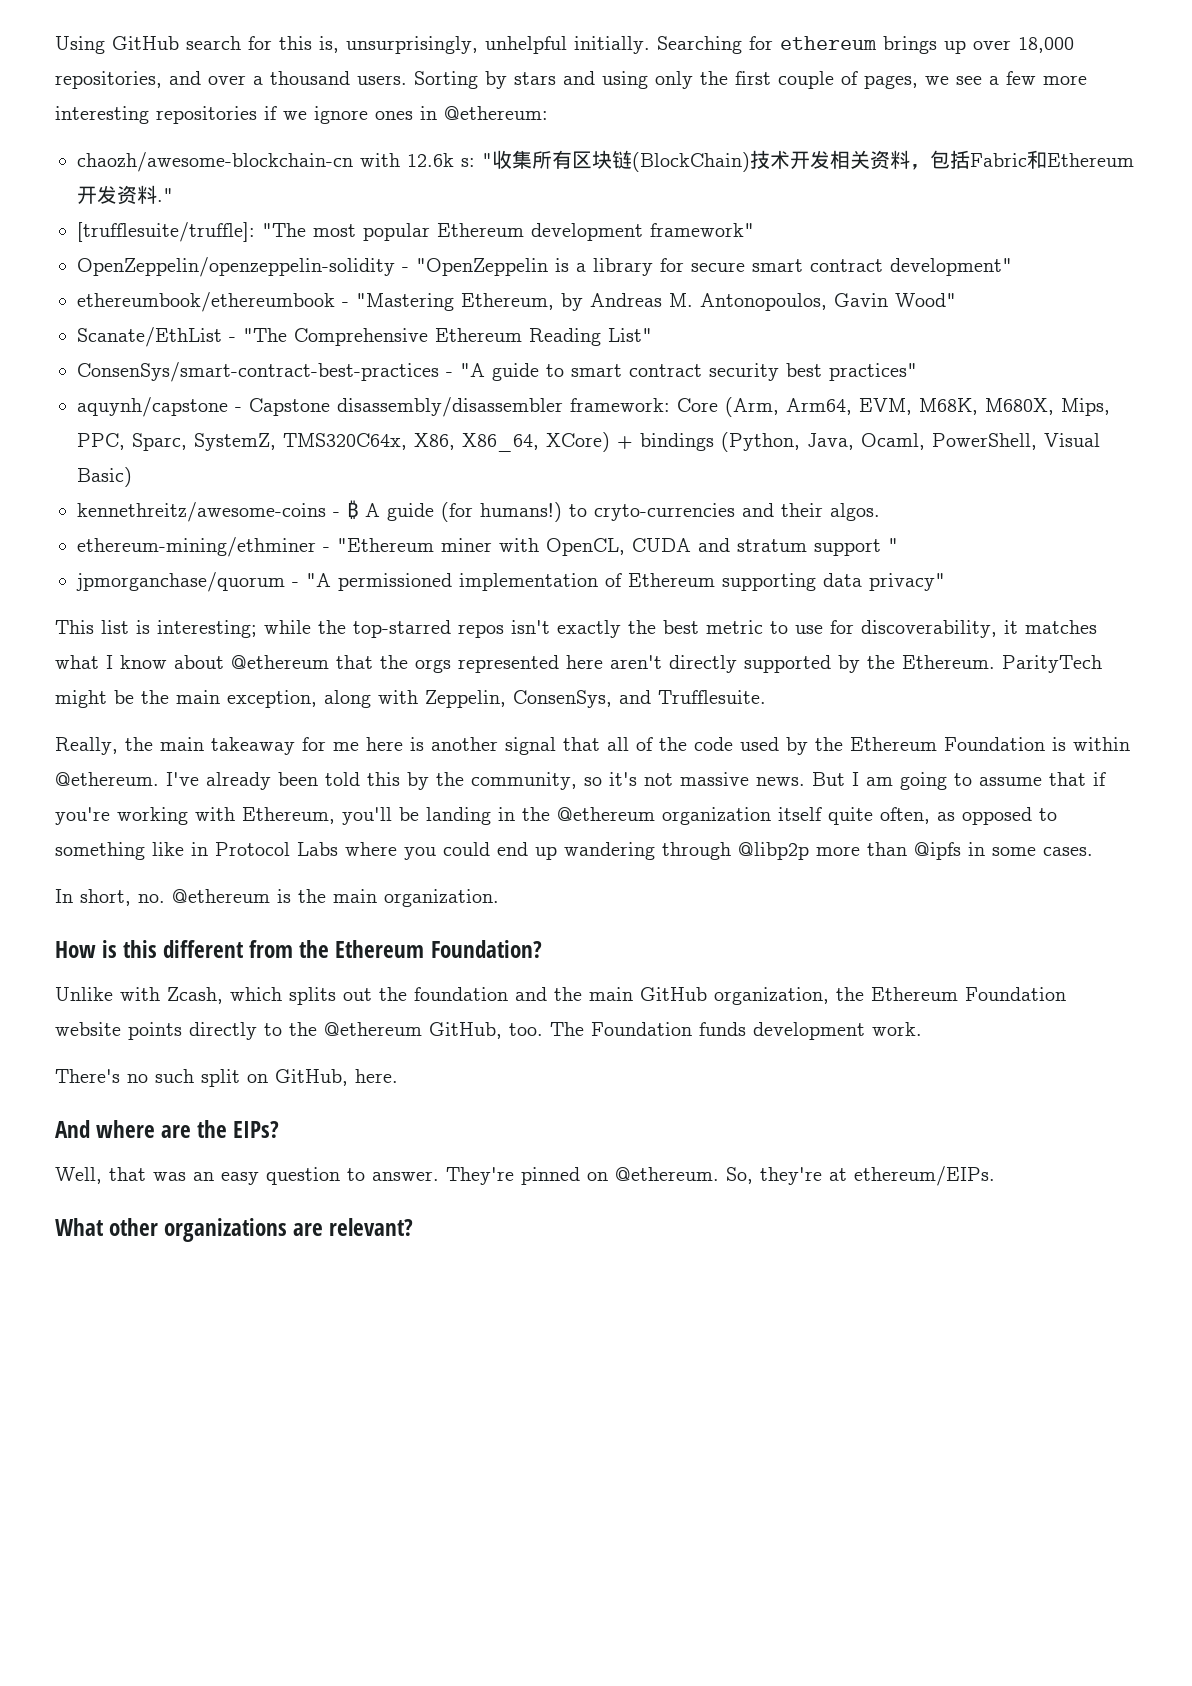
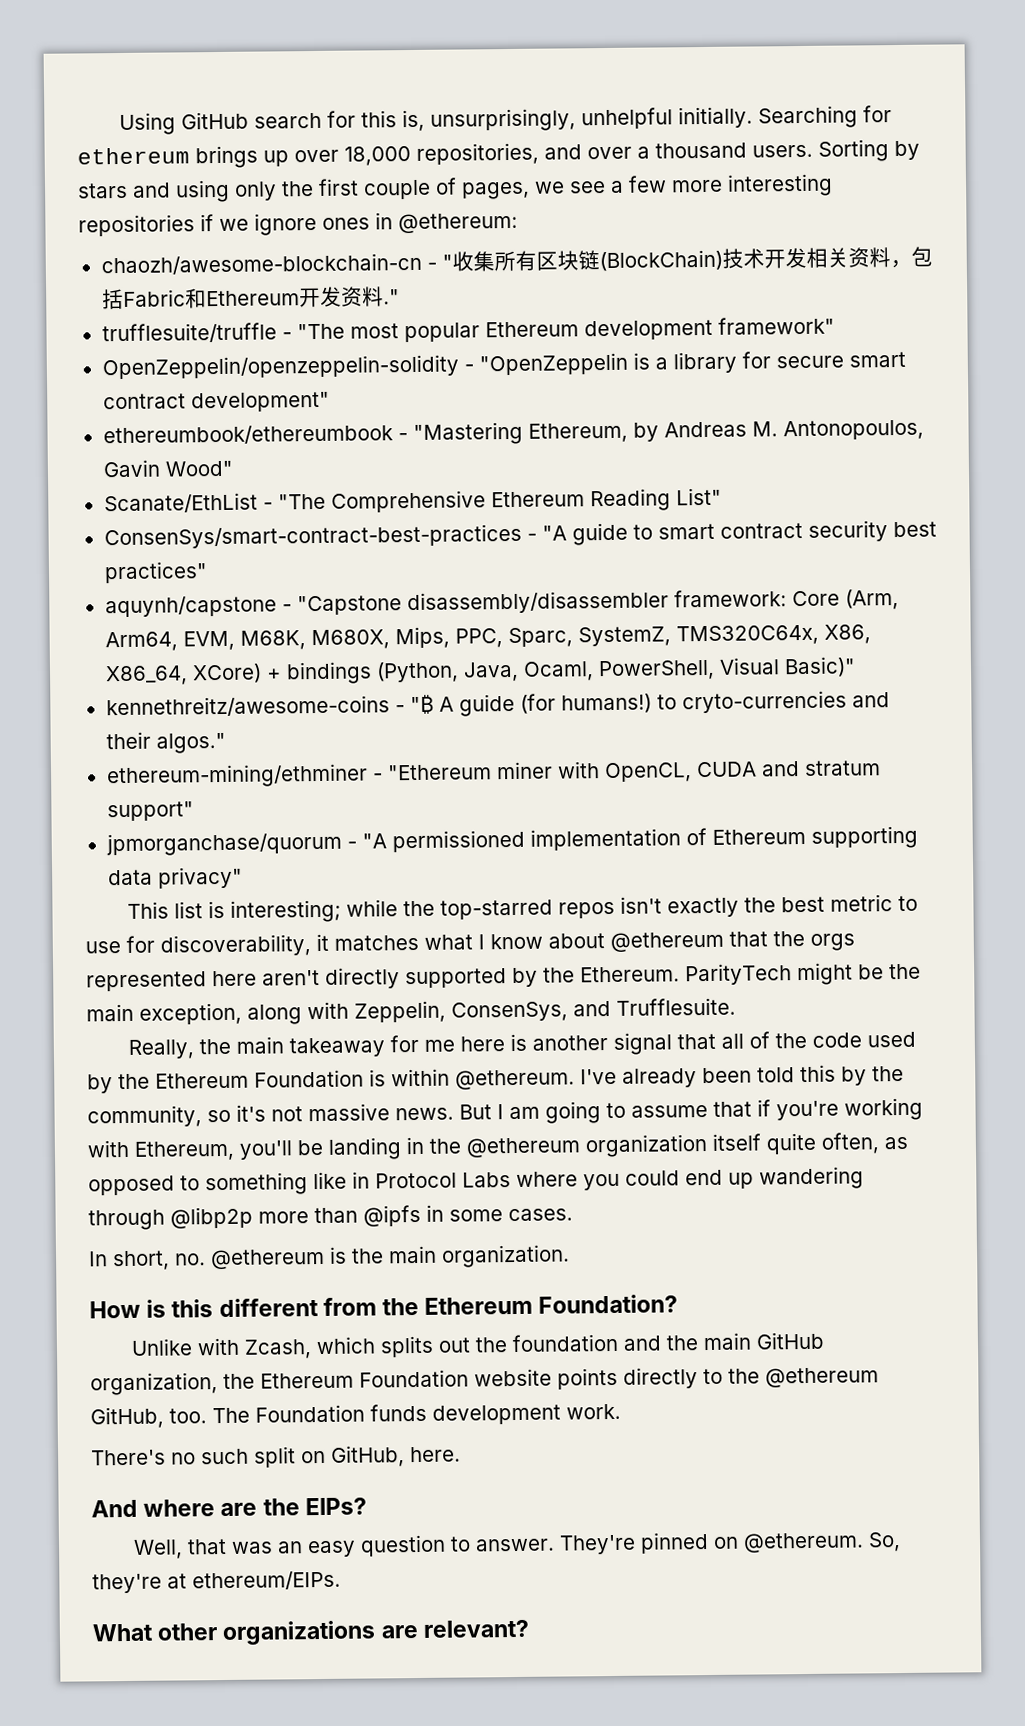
- chaozh/awesome-blockchain-cn with 12.6k s: "收集所有区块链(BlockChain)技术开发相关资料，包括Fabric和Ethereum开发资料."
+ chaozh/awesome-blockchain-cn - "收集所有区块链(BlockChain)技术开发相关资料，包括Fabric和Ethereum开发资料."
- [trufflesuite/truffle]: "The most popular Ethereum development framework"
+ trufflesuite/truffle - "The most popular Ethereum development framework"
- aquynh/capstone - Capstone disassembly/disassembler framework: Core (Arm, Arm64, EVM, M68K, M680X, Mips, PPC, Sparc, SystemZ, TMS320C64x, X86, X86_64, XCore) + bindings (Python, Java, Ocaml, PowerShell, Visual Basic)
+ aquynh/capstone - "Capstone disassembly/disassembler framework: Core (Arm, Arm64, EVM, M68K, M680X, Mips, PPC, Sparc, SystemZ, TMS320C64x, X86, X86_64, XCore) + bindings (Python, Java, Ocaml, PowerShell, Visual Basic)"
- kennethreitz/awesome-coins - ₿ A guide (for humans!) to cryto-currencies and their algos.
+ kennethreitz/awesome-coins - "₿ A guide (for humans!) to cryto-currencies and their algos."
- ethereum-mining/ethminer - "Ethereum miner with OpenCL, CUDA and stratum support "
+ ethereum-mining/ethminer - "Ethereum miner with OpenCL, CUDA and stratum support"

